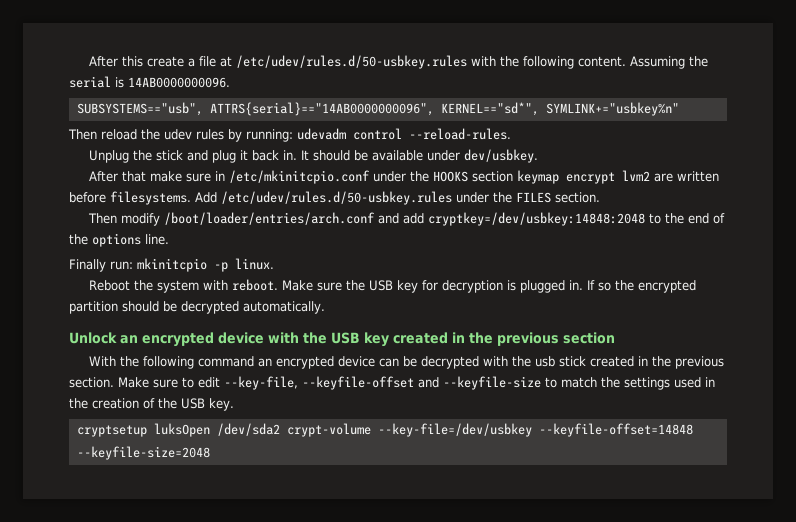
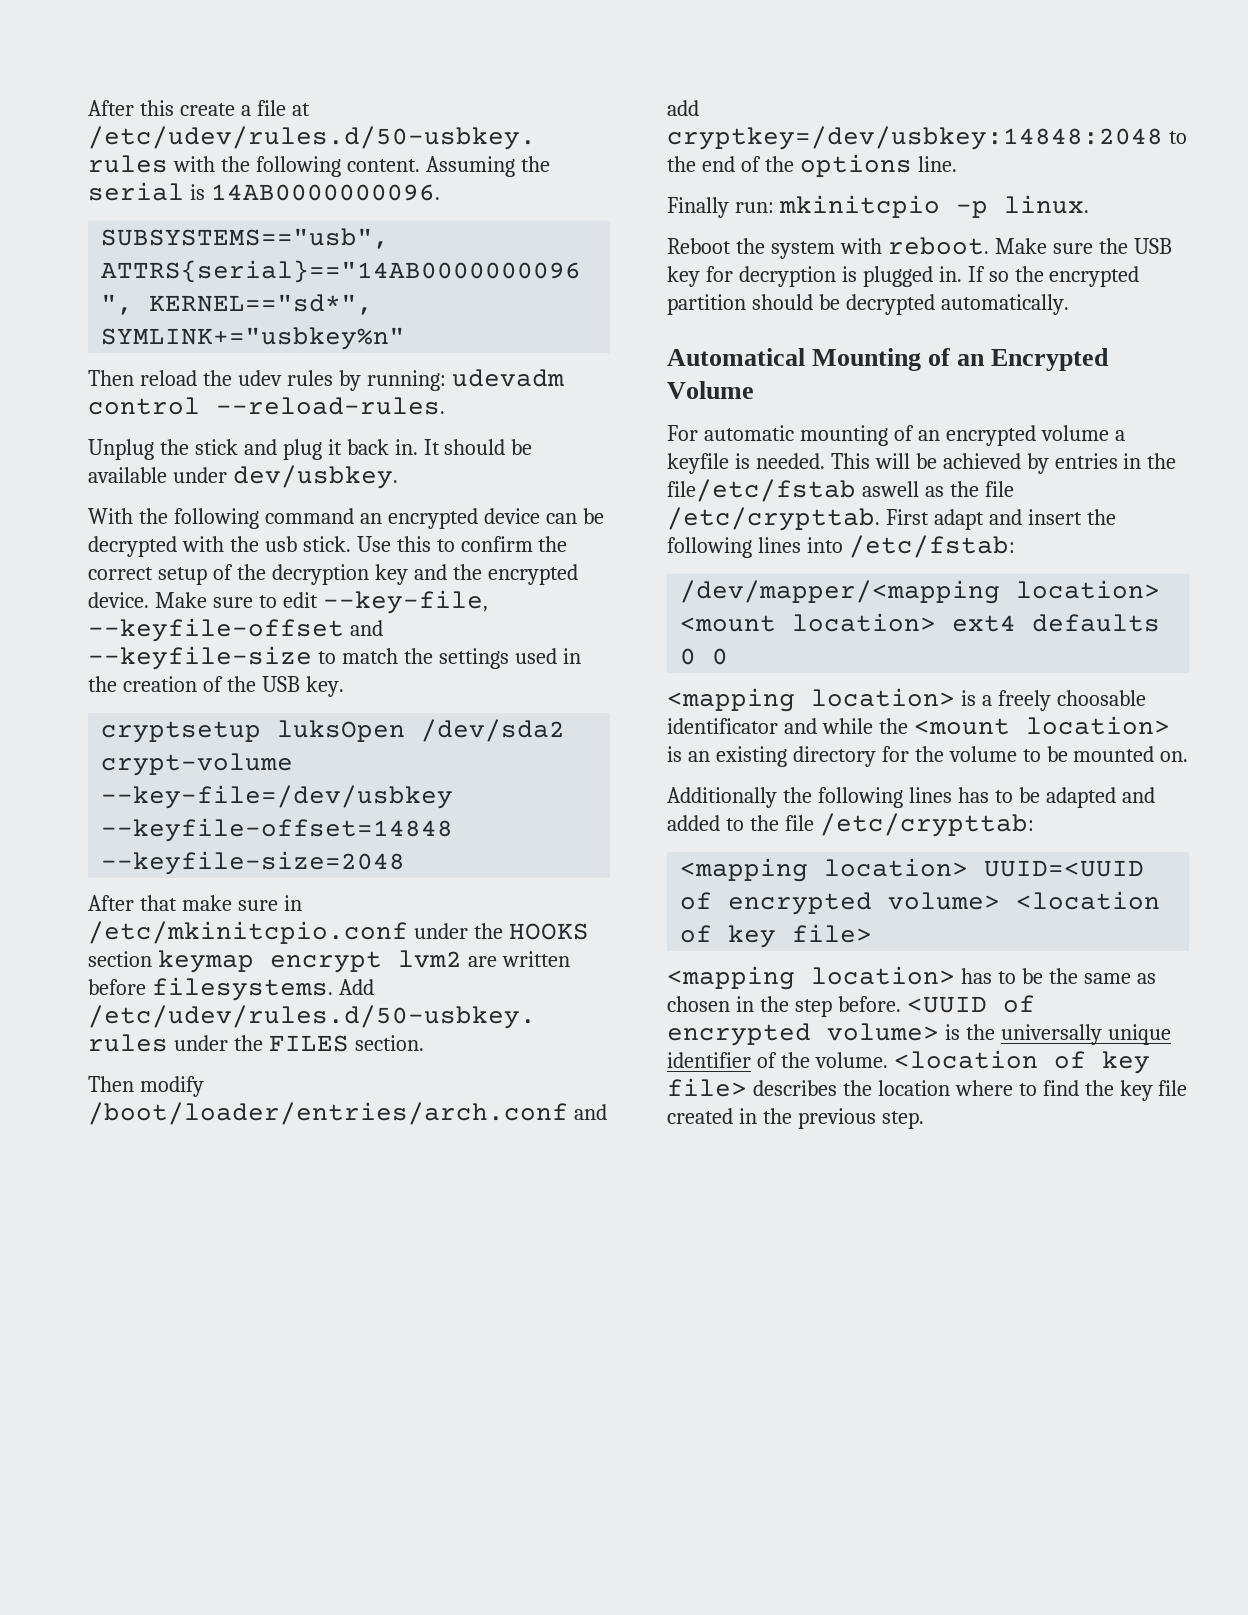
+ With the following command an encrypted device can be decrypted with the usb stick. Use this to confirm the correct setup of the decryption key and the encrypted device. Make sure to edit --key-file, --keyfile-offset and --keyfile-size to match the settings used in the creation of the USB key.
+ cryptsetup luksOpen /dev/sda2 crypt-volume --key-file=/dev/usbkey --keyfile-offset=14848 --keyfile-size=2048
- Unlock an encrypted device with the USB key created in the previous section
- With the following command an encrypted device can be decrypted with the usb stick created in the previous section. Make sure to edit --key-file, --keyfile-offset and --keyfile-size to match the settings used in the creation of the USB key.
- cryptsetup luksOpen /dev/sda2 crypt-volume --key-file=/dev/usbkey --keyfile-offset=14848 --keyfile-size=2048
+ Automatical Mounting of an Encrypted Volume
+ For automatic mounting of an encrypted volume a keyfile is needed. This will be achieved by entries in the file/etc/fstab aswell as the file /etc/crypttab. First adapt and insert the following lines into /etc/fstab:
+ /dev/mapper/<mapping location> <mount location> ext4 defaults 0 0
+ <mapping location> is a freely choosable identificator and while the <mount location> is an existing directory for the volume to be mounted on.
+ Additionally the following lines has to be adapted and added to the file /etc/crypttab:
+ <mapping location> UUID=<UUID of encrypted volume> <location of key file>
+ <mapping location> has to be the same as chosen in the step before. <UUID of encrypted volume> is the universally unique identifier of the volume. <location of key file> describes the location where to find the key file created in the previous step.

